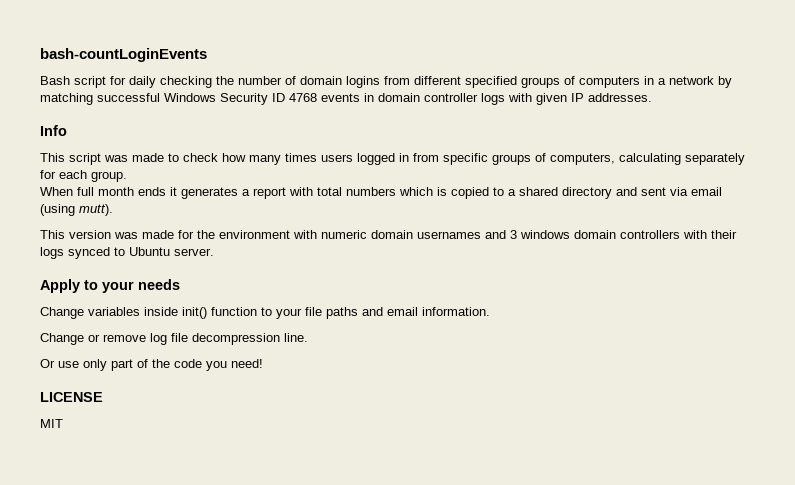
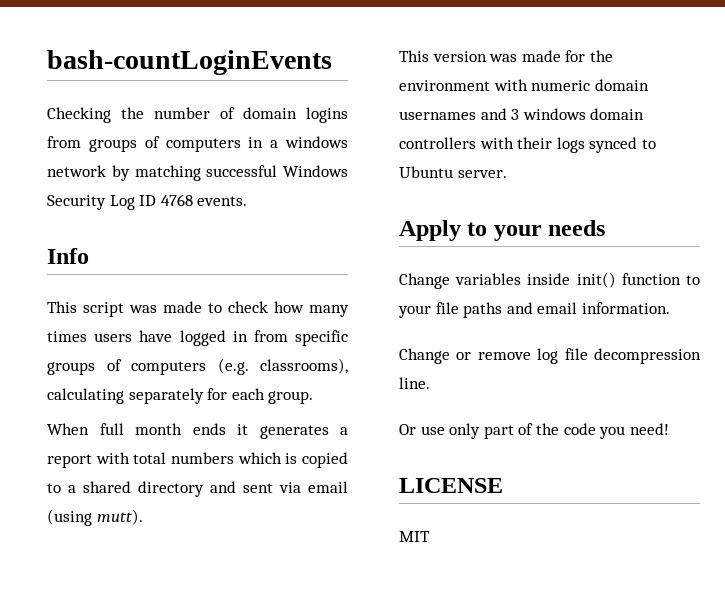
- Bash script for daily checking the number of domain logins from different specified groups of computers in a network by matching successful Windows Security ID 4768 events in domain controller logs with given IP addresses.
+ Checking the number of domain logins from groups of computers in a windows network by matching successful Windows Security Log ID 4768 events.
- This script was made to check how many times users logged in from specific groups of computers, calculating separately for each group.
+ This script was made to check how many times users have logged in from specific groups of computers (e.g. classrooms), calculating separately for each group.

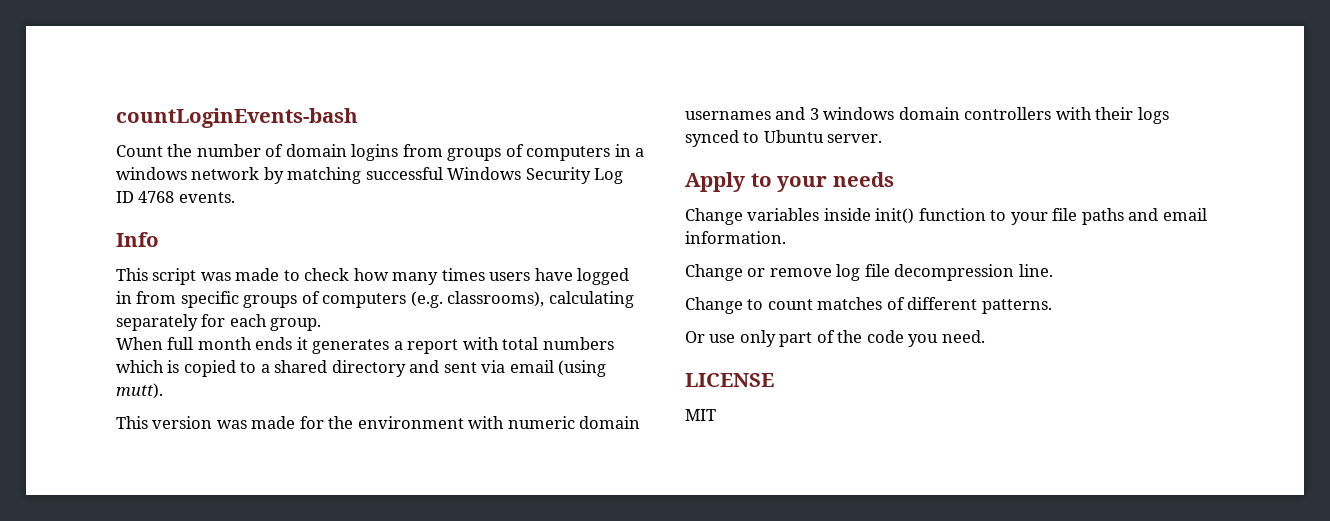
- bash-countLoginEvents
- Checking the number of domain logins from groups of computers in a windows network by matching successful Windows Security Log ID 4768 events.
+ countLoginEvents-bash
+ Count the number of domain logins from groups of computers in a windows network by matching successful Windows Security Log ID 4768 events.
+ Change to count matches of different patterns.
- Or use only part of the code you need!
+ Or use only part of the code you need.

